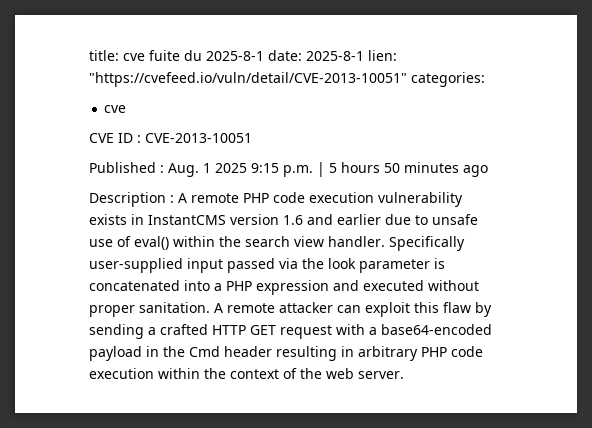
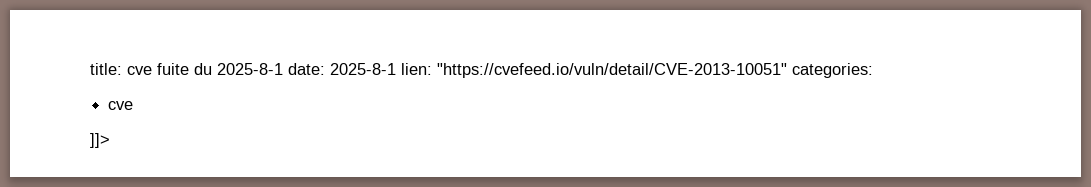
- CVE ID : CVE-2013-10051
- Published : Aug. 1 2025 9:15 p.m. | 5 hours 50 minutes ago
- Description : A remote PHP code execution vulnerability exists in InstantCMS version 1.6 and earlier due to unsafe use of eval() within the search view handler. Specifically user-supplied input passed via the look parameter is concatenated into a PHP expression and executed without proper sanitation. A remote attacker can exploit this flaw by sending a crafted HTTP GET request with a base64-encoded payload in the Cmd header resulting in arbitrary PHP code execution within the context of the web server.
+ ]]>

